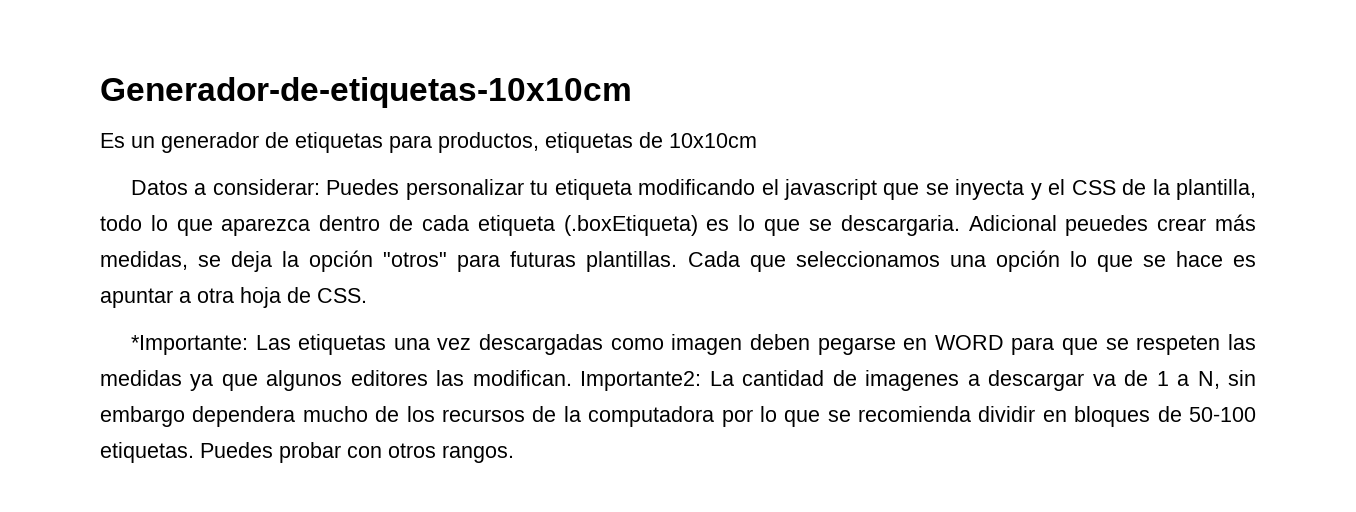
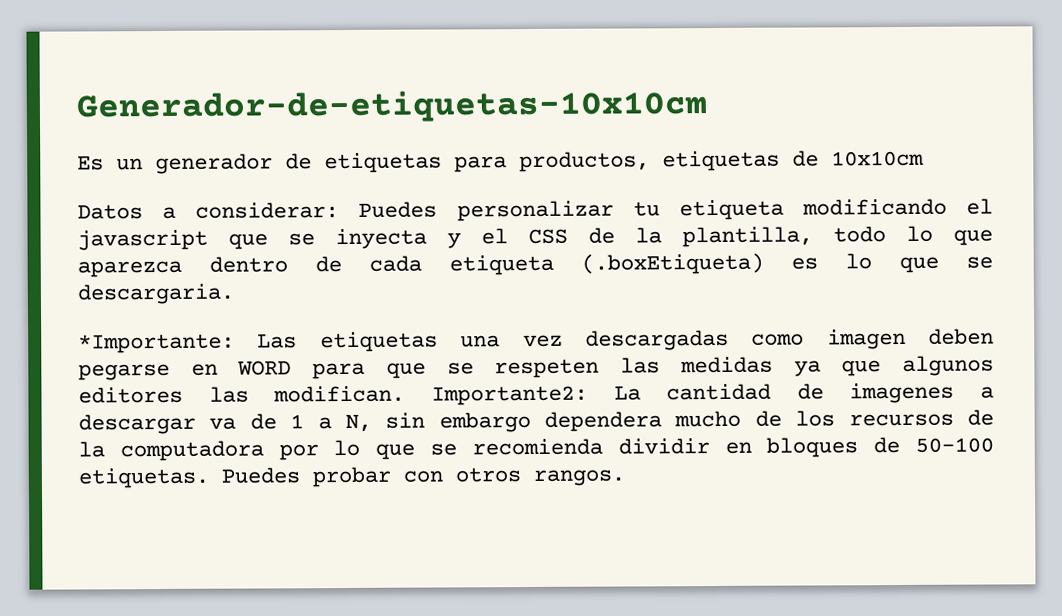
- Adicional peuedes crear más medidas, se deja la opción "otros" para futuras plantillas. Cada que seleccionamos una opción lo que se hace es apuntar a otra hoja de CSS.

